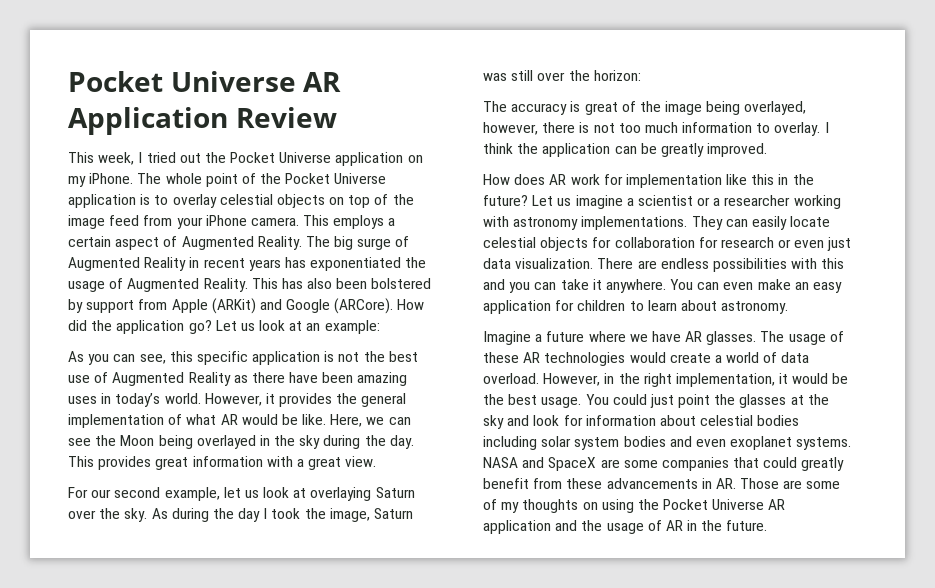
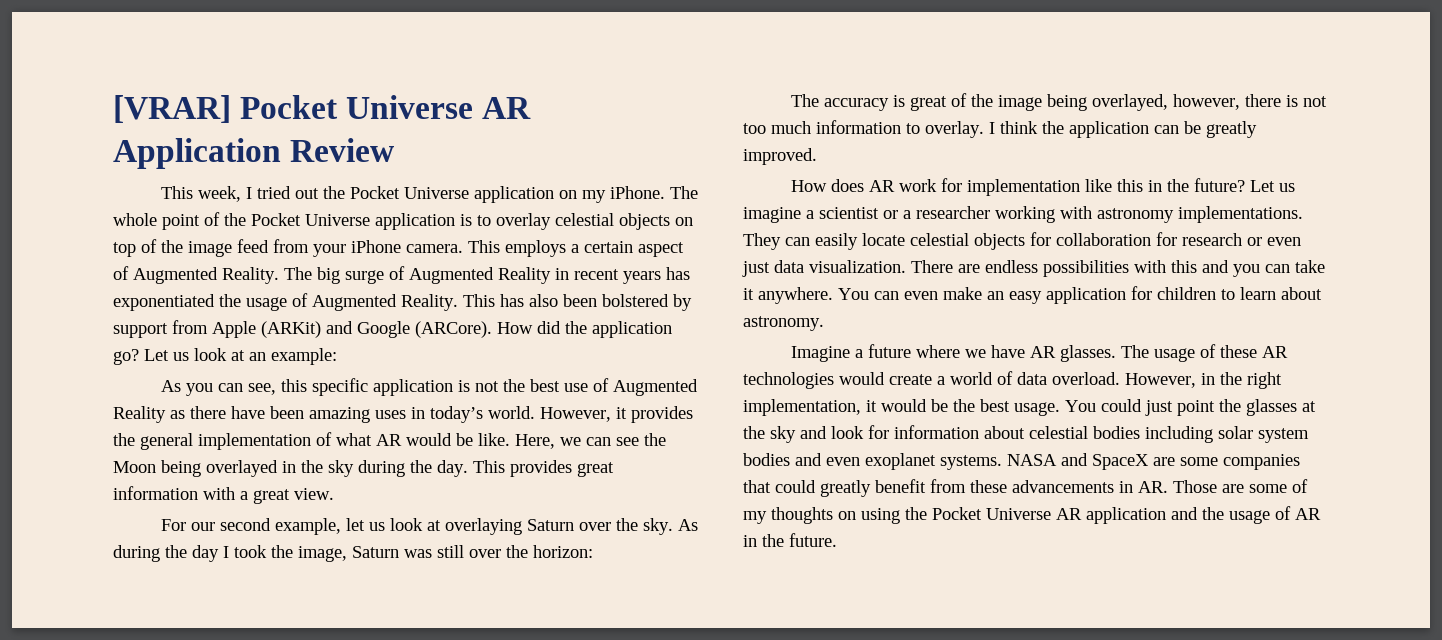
- Pocket Universe AR Application Review
+ [VRAR] Pocket Universe AR Application Review

